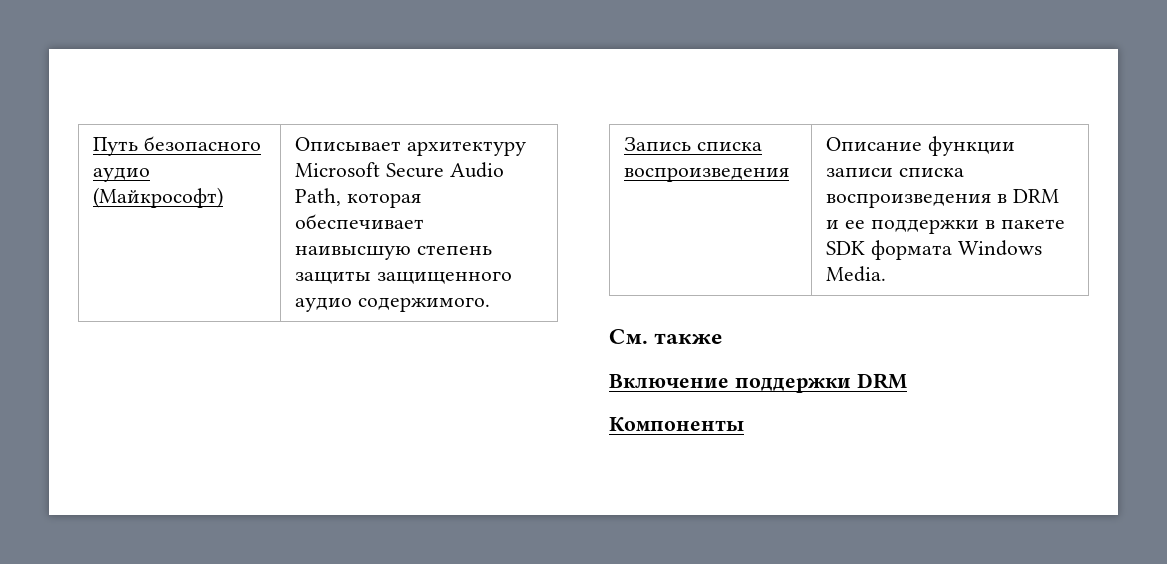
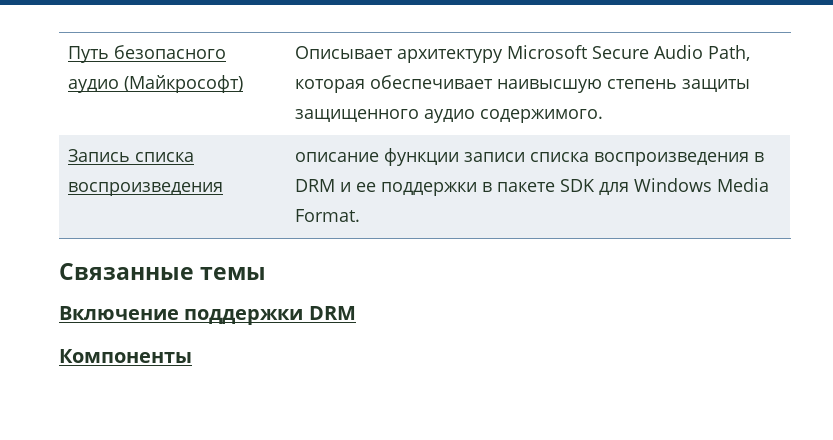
- Запись списка воспроизведения | Описание функции записи списка воспроизведения в DRM и ее поддержки в пакете SDK формата Windows Media.
- См. также
+ Запись списка воспроизведения | описание функции записи списка воспроизведения в DRM и ее поддержки в пакете SDK для Windows Media Format.
+ Связанные темы

